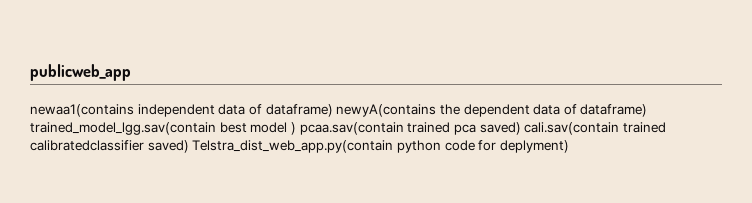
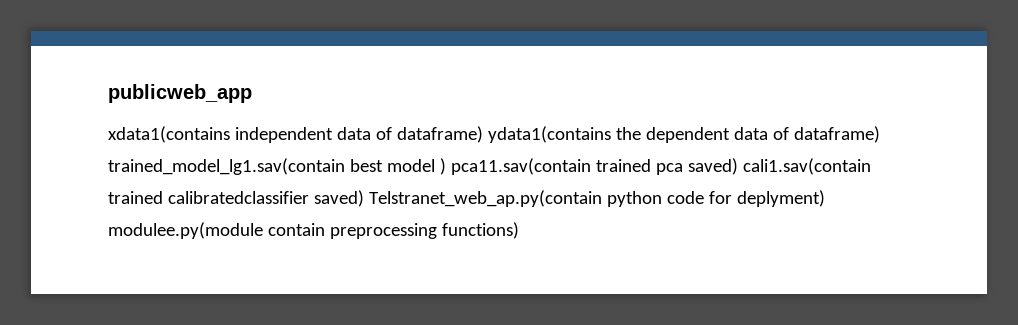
- newaa1(contains independent data of dataframe) newyA(contains the dependent data of dataframe) trained_model_lgg.sav(contain best model ) pcaa.sav(contain trained pca saved) cali.sav(contain trained calibratedclassifier saved) Telstra_dist_web_app.py(contain python code for deplyment)
+ xdata1(contains independent data of dataframe) ydata1(contains the dependent data of dataframe) trained_model_lg1.sav(contain best model ) pca11.sav(contain trained pca saved) cali1.sav(contain trained calibratedclassifier saved) Telstranet_web_ap.py(contain python code for deplyment) modulee.py(module contain preprocessing functions)

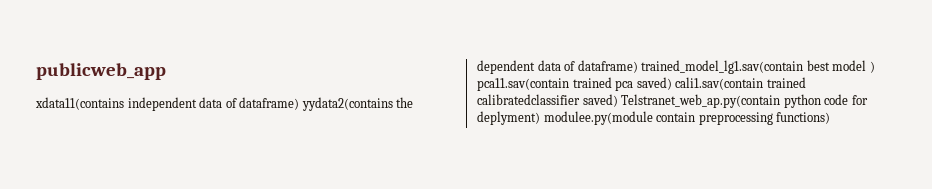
- xdata1(contains independent data of dataframe) ydata1(contains the dependent data of dataframe) trained_model_lg1.sav(contain best model ) pca11.sav(contain trained pca saved) cali1.sav(contain trained calibratedclassifier saved) Telstranet_web_ap.py(contain python code for deplyment) modulee.py(module contain preprocessing functions)
+ xdata11(contains independent data of dataframe) yydata2(contains the dependent data of dataframe) trained_model_lg1.sav(contain best model ) pca11.sav(contain trained pca saved) cali1.sav(contain trained calibratedclassifier saved) Telstranet_web_ap.py(contain python code for deplyment) modulee.py(module contain preprocessing functions)

